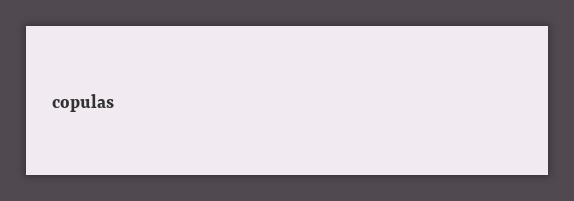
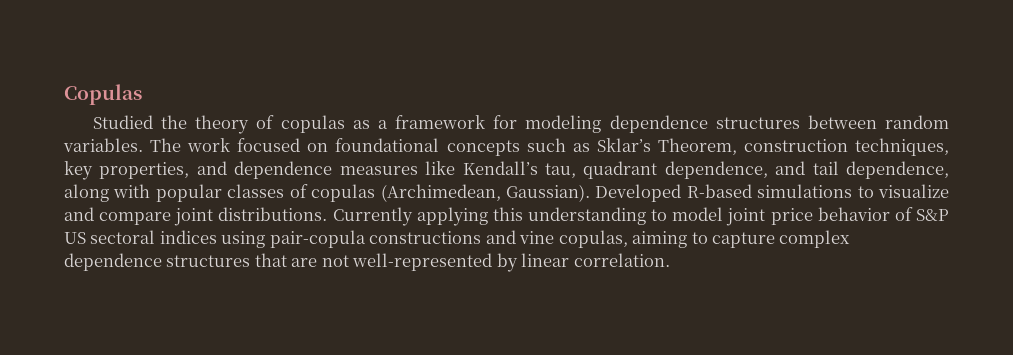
- copulas
+ Copulas
+ Studied the theory of copulas as a framework for modeling dependence structures between random variables. The work focused on foundational concepts such as Sklar’s Theorem, construction techniques, key properties, and dependence measures like Kendall’s tau, quadrant dependence, and tail dependence, along with popular classes of copulas (Archimedean, Gaussian). Developed R-based simulations to visualize and compare joint distributions. Currently applying this understanding to model joint price behavior of S&P US sectoral indices using pair-copula constructions and vine copulas, aiming to capture complex dependence structures that are not well-represented by linear correlation.

